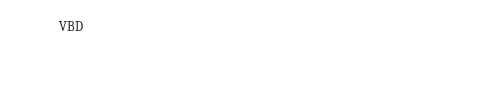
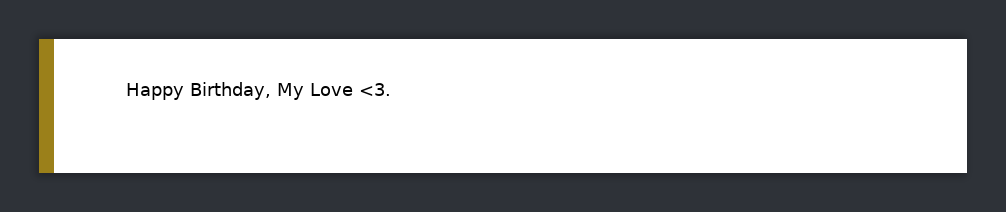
- VBD
+ Happy Birthday, My Love <3.

